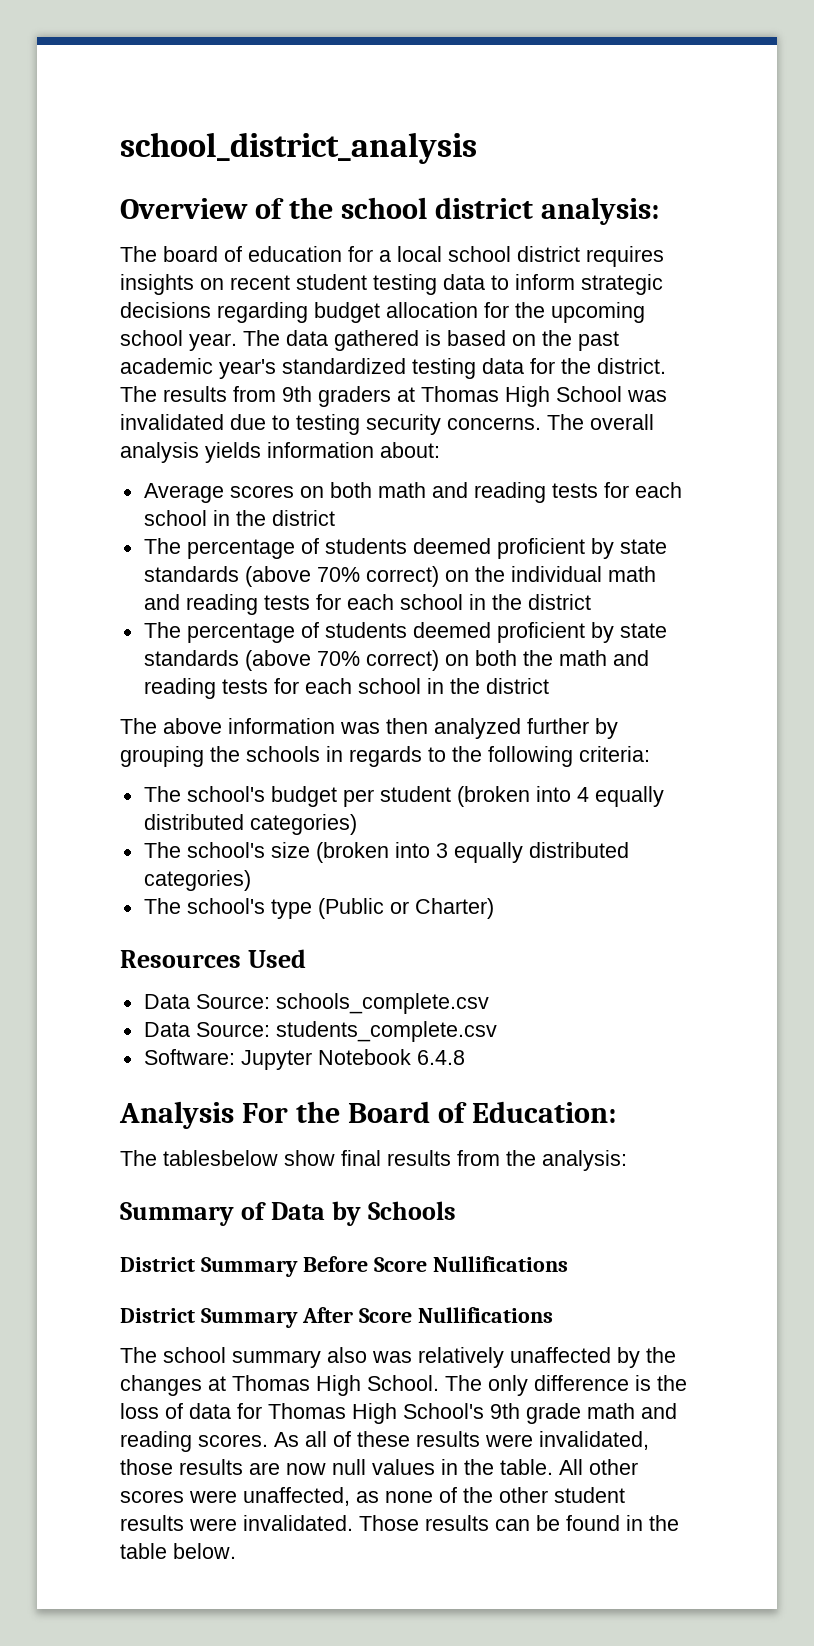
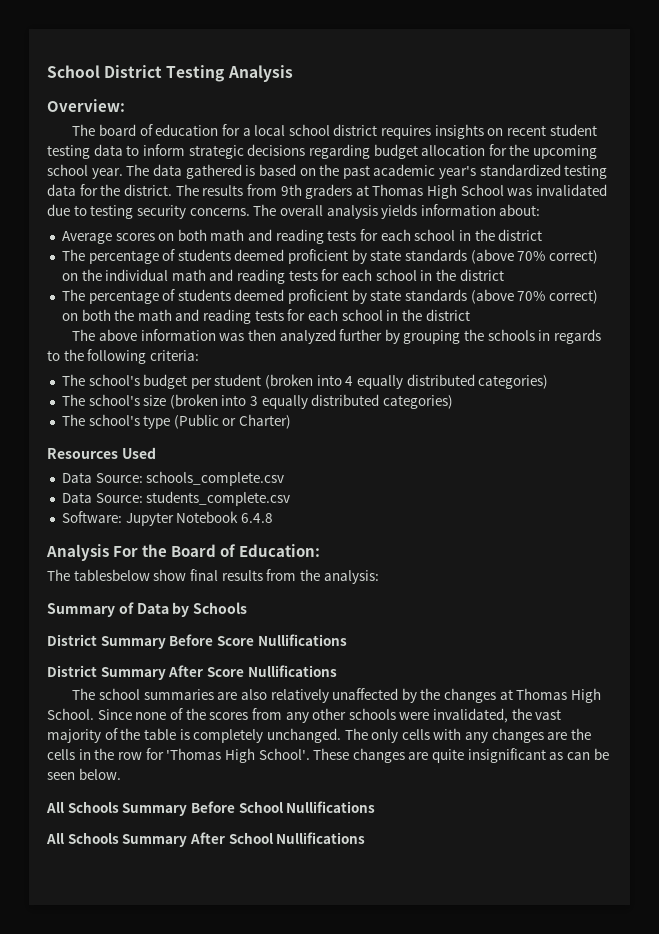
- school_district_analysis
- Overview of the school district analysis:
+ School District Testing Analysis
+ Overview:
- The school summary also was relatively unaffected by the changes at Thomas High School.
+ The school summaries are also relatively unaffected by the changes at Thomas High School.
- The only difference is the loss of data for Thomas High School's 9th grade math and reading scores. As all of these results were invalidated, those results are now null values in the table. All other scores were unaffected, as none of the other student results were invalidated. Those results can be found in the table below.
+ Since none of the scores from any other schools were invalidated, the vast majority of the table is completely unchanged. The only cells with any changes are the cells in the row for 'Thomas High School'. These changes are quite insignificant as can be seen below.
+ All Schools Summary Before School Nullifications
+ All Schools Summary After School Nullifications

